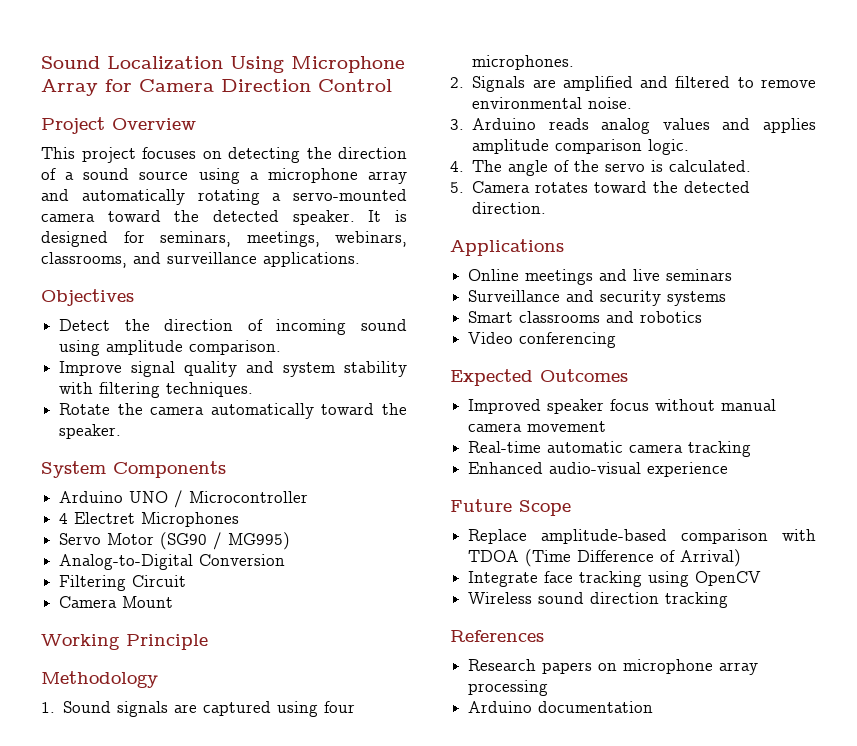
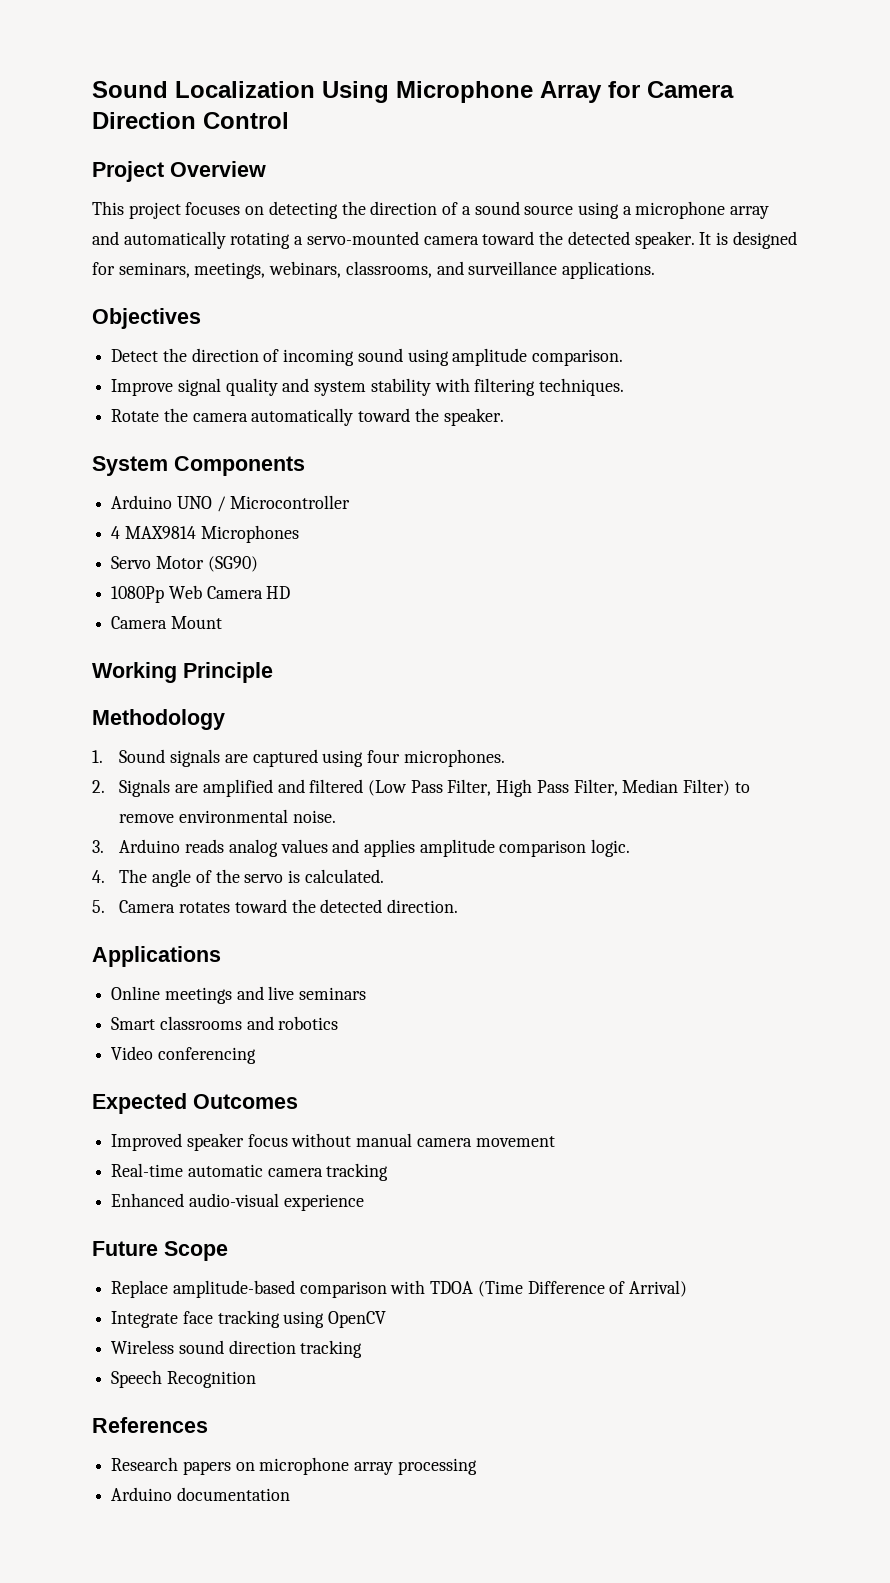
- 4 Electret Microphones
+ 4 MAX9814 Microphones
- Servo Motor (SG90 / MG995)
- Analog-to-Digital Conversion
- Filtering Circuit
+ Servo Motor (SG90)
+ 1080Pp Web Camera HD
- 2. Signals are amplified and filtered to remove environmental noise.
+ 2. Signals are amplified and filtered (Low Pass Filter, High Pass Filter, Median Filter) to remove environmental noise.
- Surveillance and security systems
+ Speech Recognition

